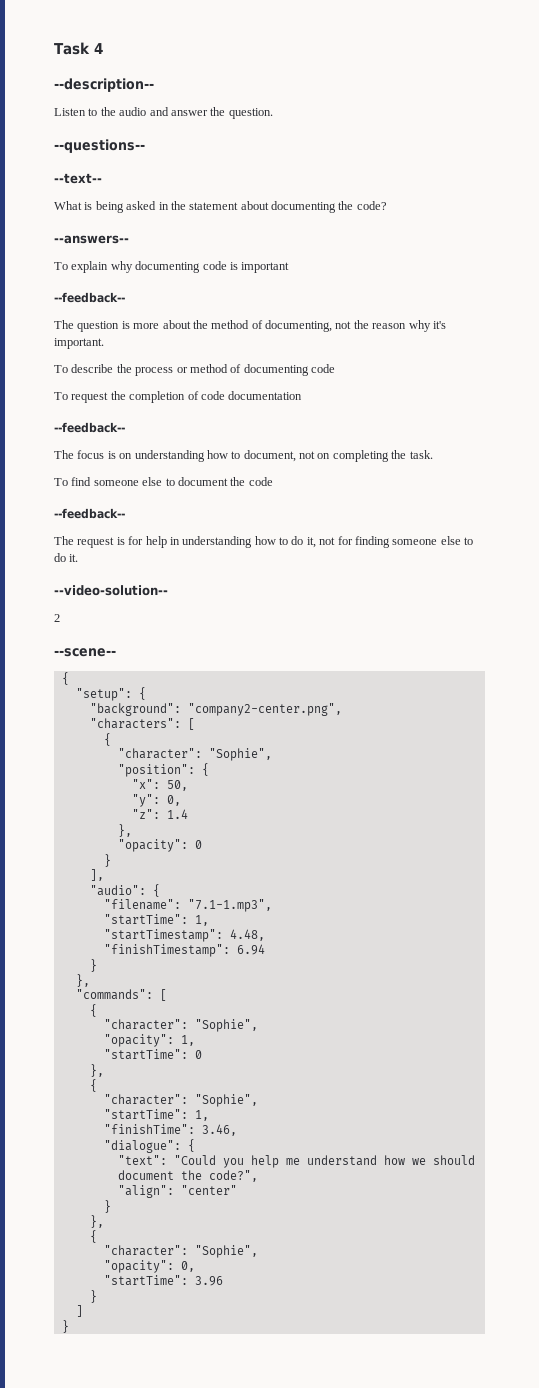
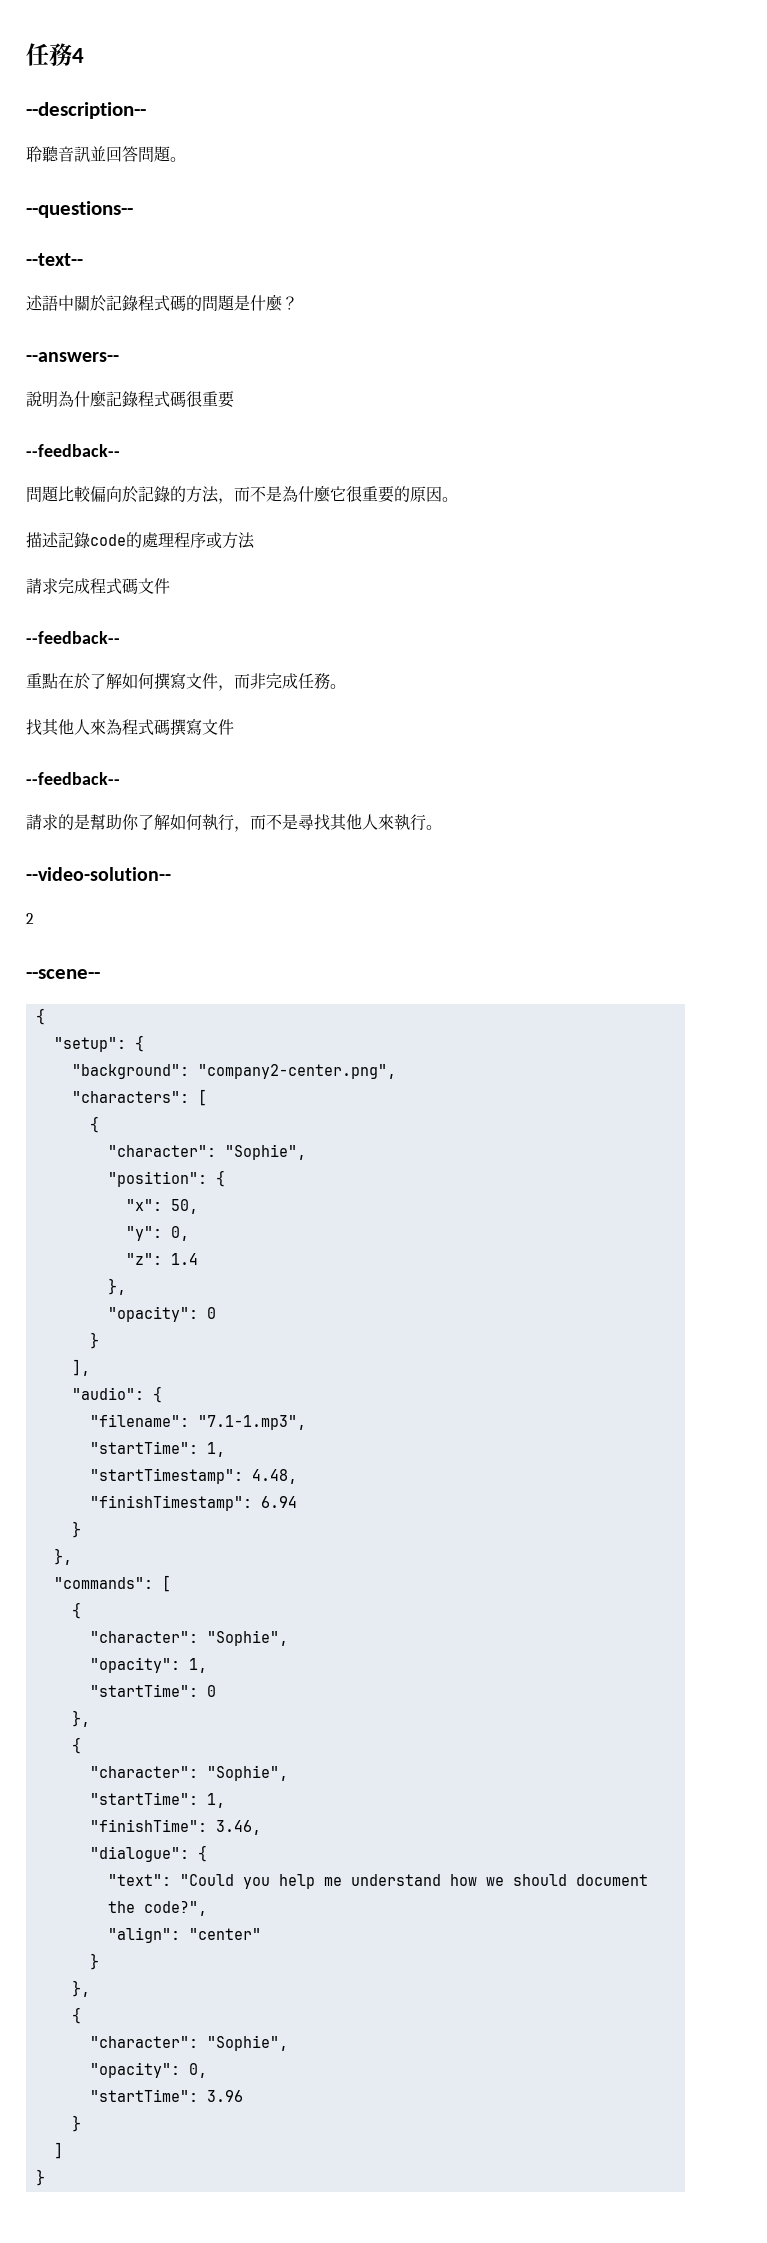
- Task 4
+ 任務4
- Listen to the audio and answer the question.
+ 聆聽音訊並回答問題。
  --questions--
  --text--
- What is being asked in the statement about documenting the code?
+ 述語中關於記錄程式碼的問題是什麼？
  --answers--
- To explain why documenting code is important
+ 說明為什麼記錄程式碼很重要
  --feedback--
- The question is more about the method of documenting, not the reason why it's important.
- To describe the process or method of documenting code
- To request the completion of code documentation
+ 問題比較偏向於記錄的方法，而不是為什麼它很重要的原因。
+ 描述記錄code的處理程序或方法
+ 請求完成程式碼文件
  --feedback--
- The focus is on understanding how to document, not on completing the task.
- To find someone else to document the code
+ 重點在於了解如何撰寫文件，而非完成任務。
+ 找其他人來為程式碼撰寫文件
  --feedback--
- The request is for help in understanding how to do it, not for finding someone else to do it.
+ 請求的是幫助你了解如何執行，而不是尋找其他人來執行。

